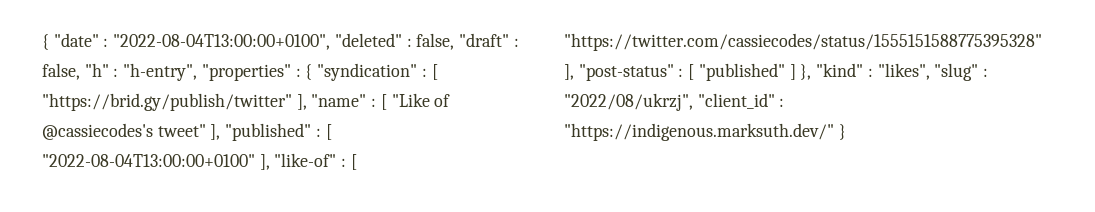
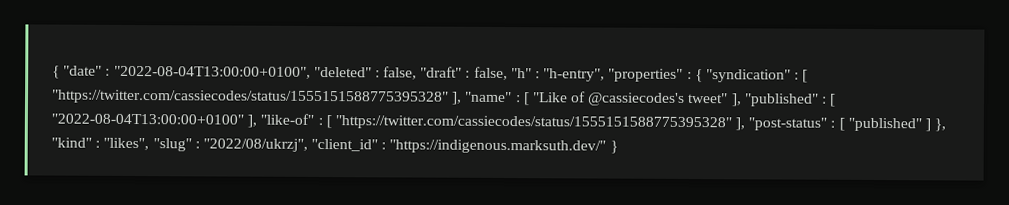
- { "date" : "2022-08-04T13:00:00+0100", "deleted" : false, "draft" : false, "h" : "h-entry", "properties" : { "syndication" : [ "https://brid.gy/publish/twitter" ], "name" : [ "Like of @cassiecodes's tweet" ], "published" : [ "2022-08-04T13:00:00+0100" ], "like-of" : [ "https://twitter.com/cassiecodes/status/1555151588775395328" ], "post-status" : [ "published" ] }, "kind" : "likes", "slug" : "2022/08/ukrzj", "client_id" : "https://indigenous.marksuth.dev/" }
+ { "date" : "2022-08-04T13:00:00+0100", "deleted" : false, "draft" : false, "h" : "h-entry", "properties" : { "syndication" : [ "https://twitter.com/cassiecodes/status/1555151588775395328" ], "name" : [ "Like of @cassiecodes's tweet" ], "published" : [ "2022-08-04T13:00:00+0100" ], "like-of" : [ "https://twitter.com/cassiecodes/status/1555151588775395328" ], "post-status" : [ "published" ] }, "kind" : "likes", "slug" : "2022/08/ukrzj", "client_id" : "https://indigenous.marksuth.dev/" }

